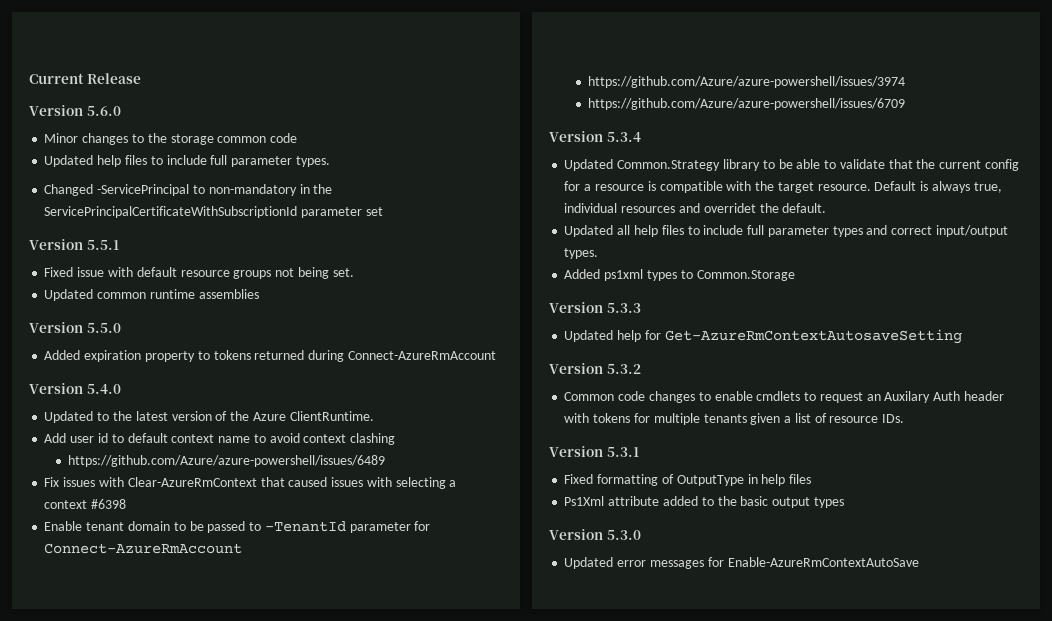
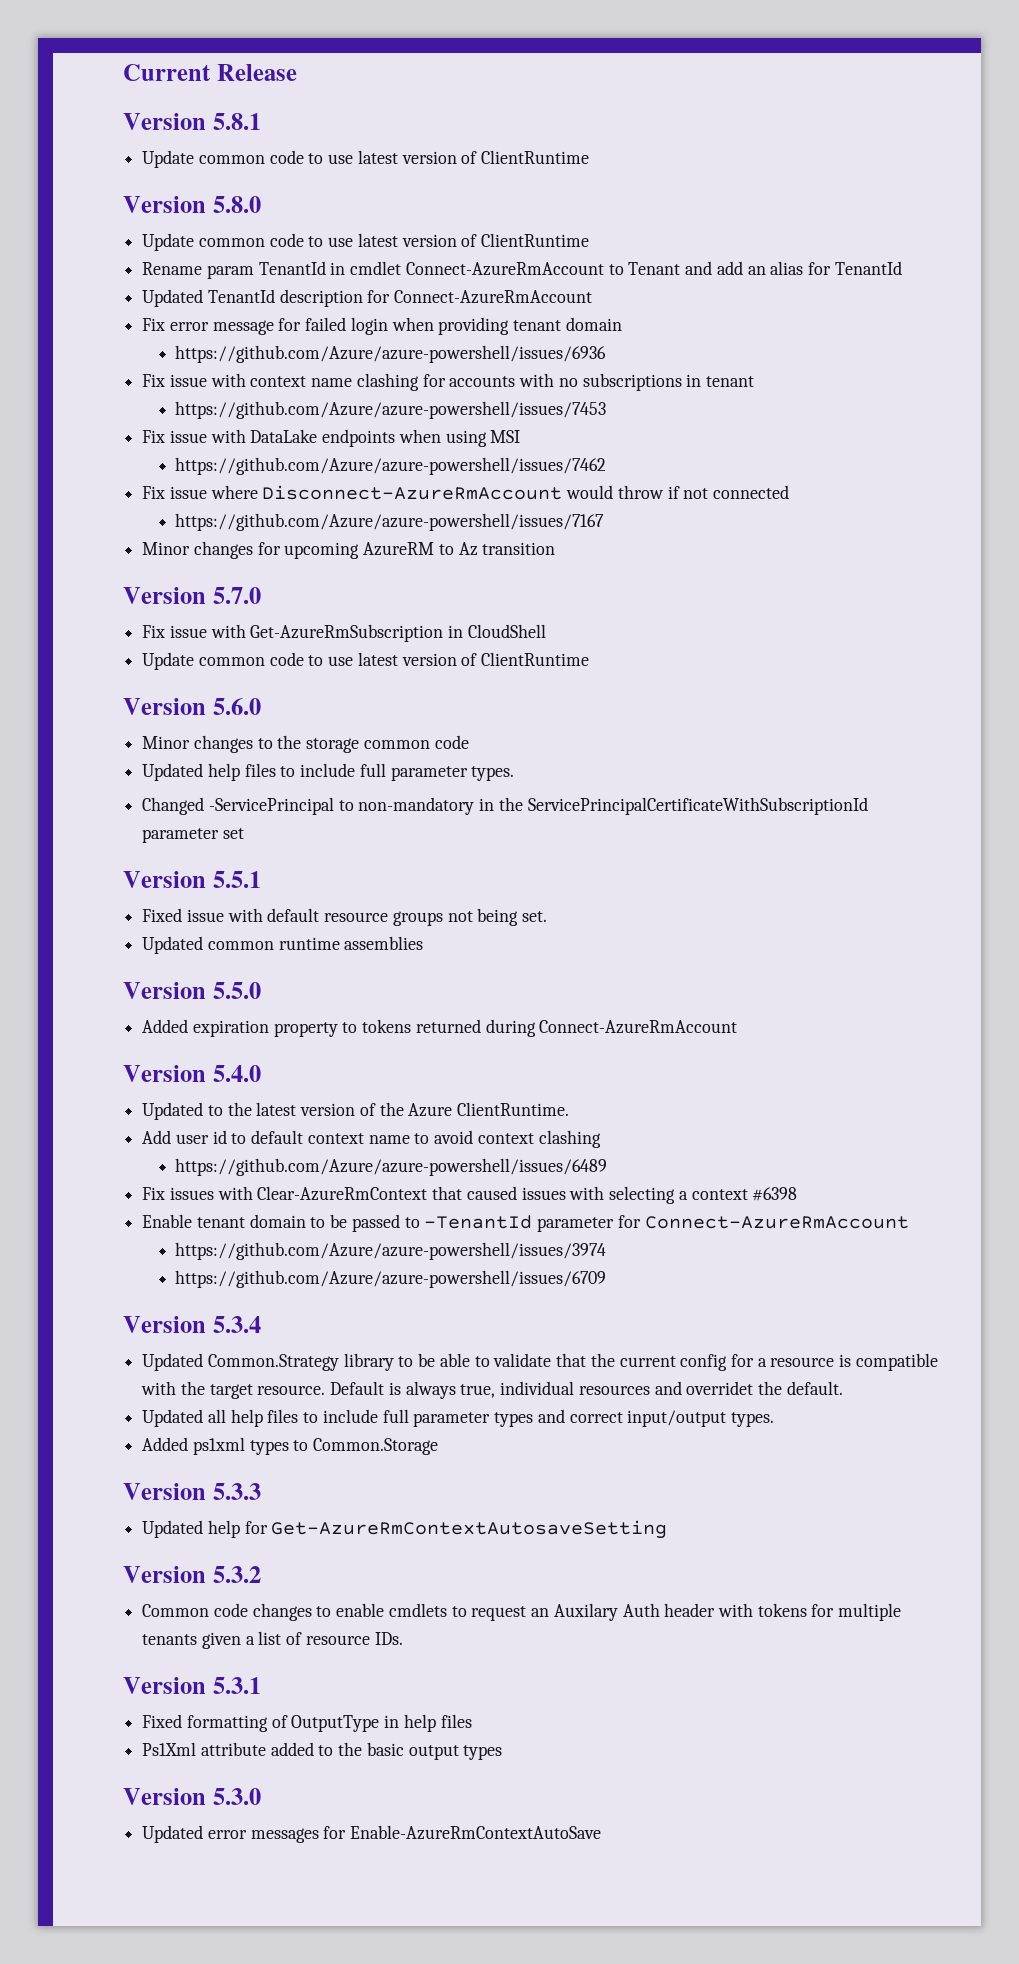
+ Version 5.8.1
+ Update common code to use latest version of ClientRuntime
+ Version 5.8.0
+ Update common code to use latest version of ClientRuntime
+ Rename param TenantId in cmdlet Connect-AzureRmAccount to Tenant and add an alias for TenantId
+ Updated TenantId description for Connect-AzureRmAccount
+ Fix error message for failed login when providing tenant domain
+ https://github.com/Azure/azure-powershell/issues/6936
+ Fix issue with context name clashing for accounts with no subscriptions in tenant
+ https://github.com/Azure/azure-powershell/issues/7453
+ Fix issue with DataLake endpoints when using MSI
+ https://github.com/Azure/azure-powershell/issues/7462
+ Fix issue where Disconnect-AzureRmAccount would throw if not connected
+ https://github.com/Azure/azure-powershell/issues/7167
+ Minor changes for upcoming AzureRM to Az transition
+ Version 5.7.0
+ Fix issue with Get-AzureRmSubscription in CloudShell
+ Update common code to use latest version of ClientRuntime

